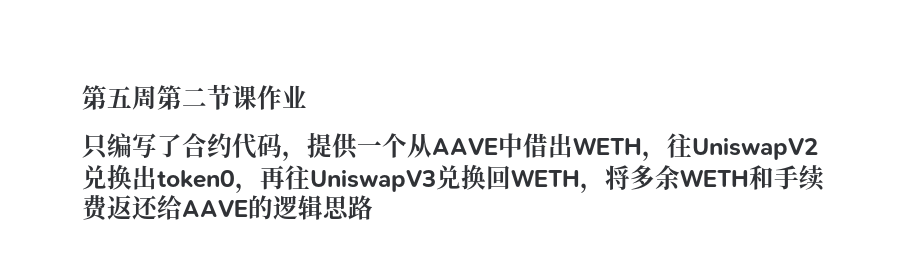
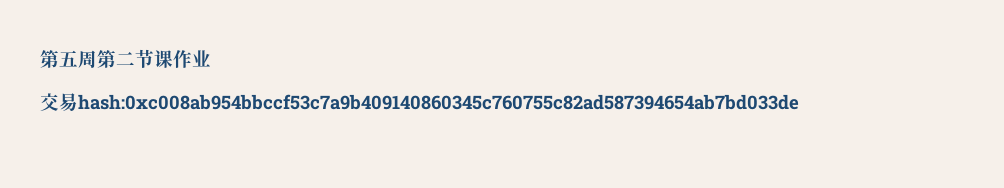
- 只编写了合约代码，提供一个从AAVE中借出WETH，往UniswapV2兑换出token0，再往UniswapV3兑换回WETH，将多余WETH和手续费返还给AAVE的逻辑思路
+ 交易hash:0xc008ab954bbccf53c7a9b409140860345c760755c82ad587394654ab7bd033de

